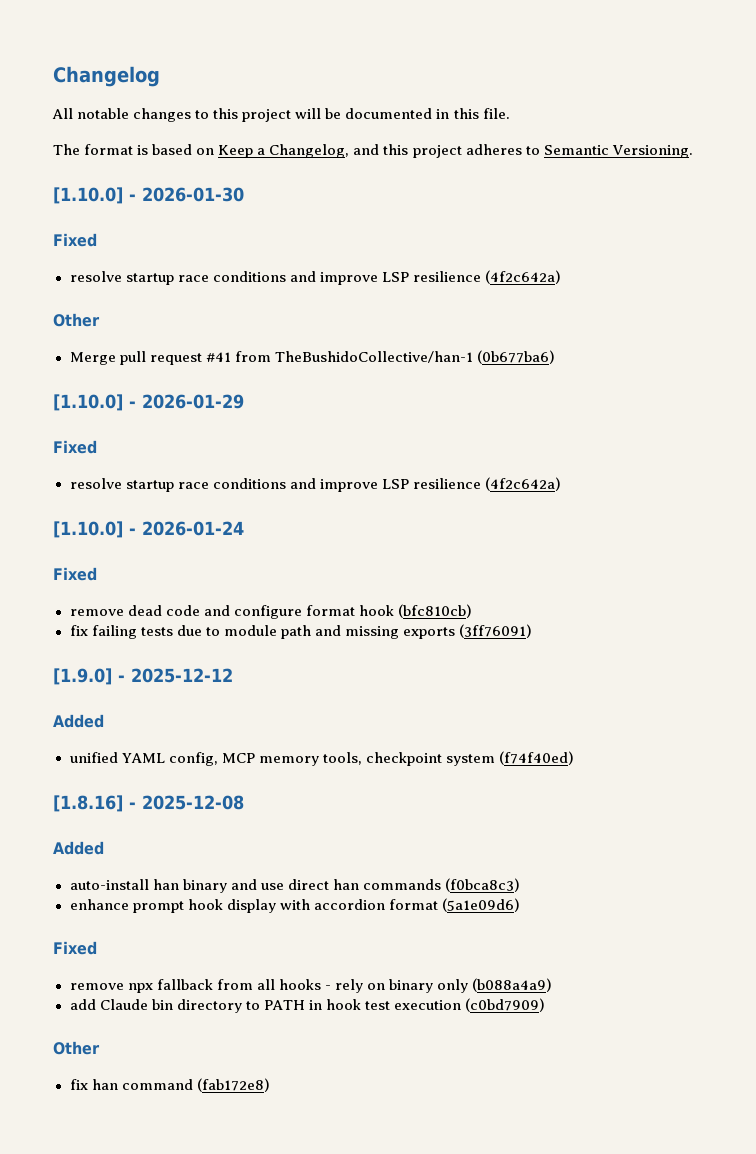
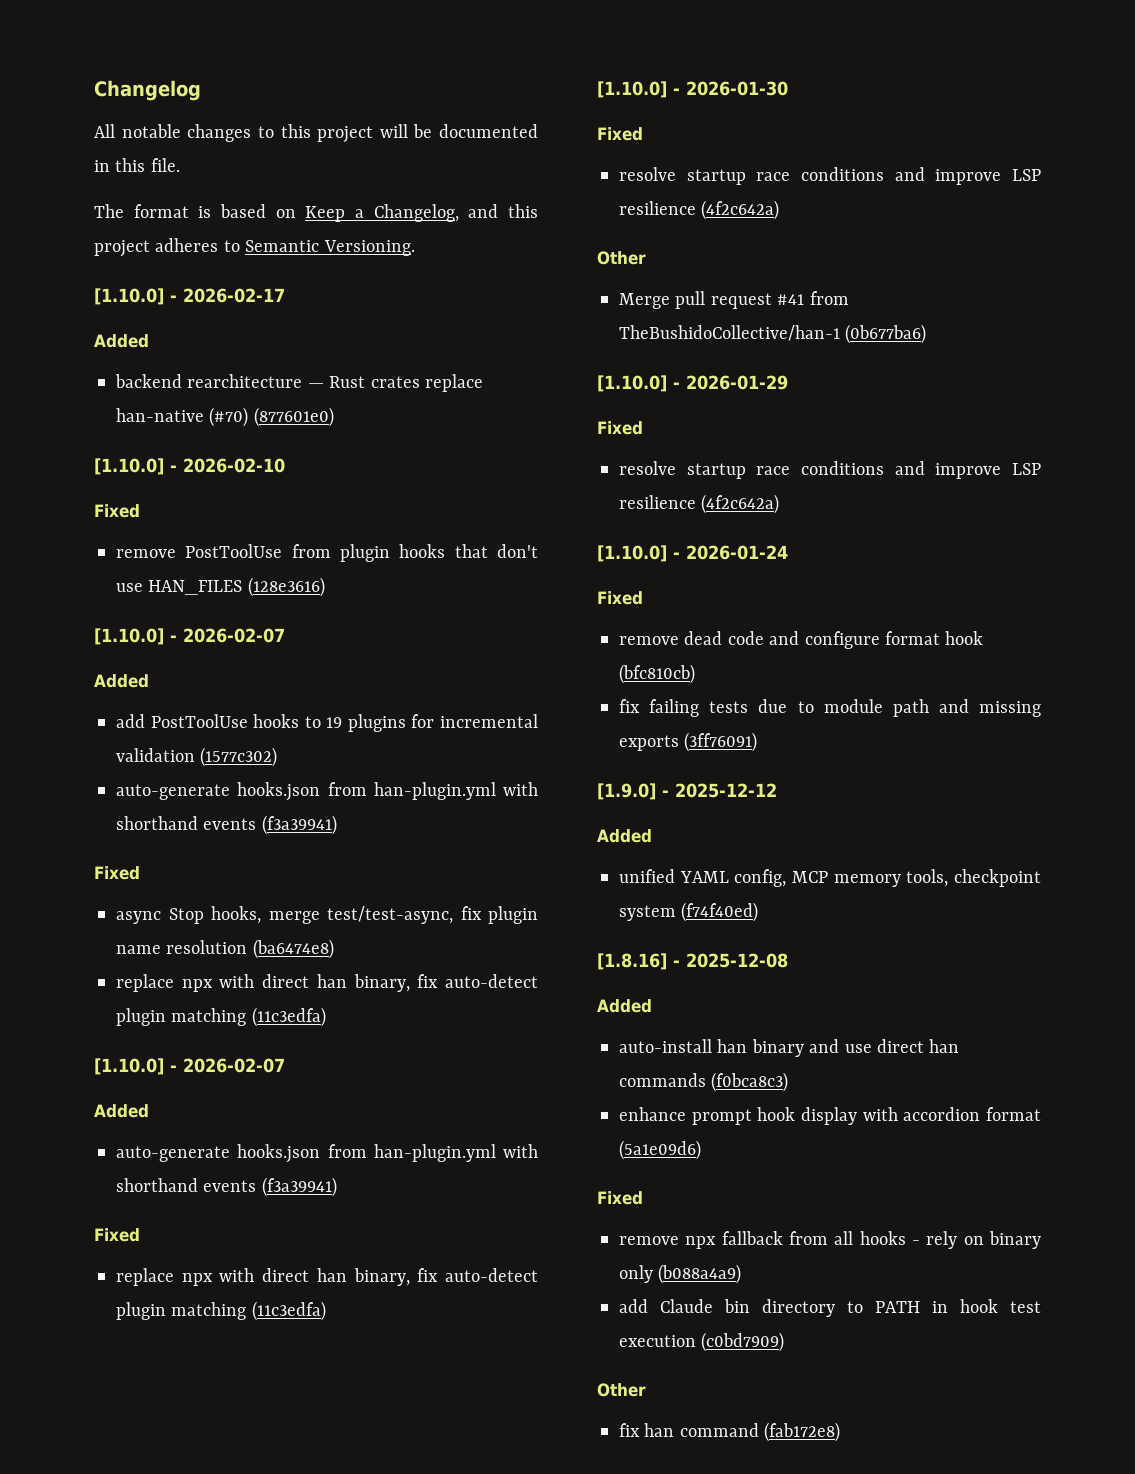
+ [1.10.0] - 2026-02-17
+ Added
+ backend rearchitecture — Rust crates replace han-native (#70) (877601e0)
+ [1.10.0] - 2026-02-10
+ Fixed
+ remove PostToolUse from plugin hooks that don't use HAN_FILES (128e3616)
+ [1.10.0] - 2026-02-07
+ Added
+ add PostToolUse hooks to 19 plugins for incremental validation (1577c302)
+ auto-generate hooks.json from han-plugin.yml with shorthand events (f3a39941)
+ Fixed
+ async Stop hooks, merge test/test-async, fix plugin name resolution (ba6474e8)
+ replace npx with direct han binary, fix auto-detect plugin matching (11c3edfa)
+ [1.10.0] - 2026-02-07
+ Added
+ auto-generate hooks.json from han-plugin.yml with shorthand events (f3a39941)
+ Fixed
+ replace npx with direct han binary, fix auto-detect plugin matching (11c3edfa)

